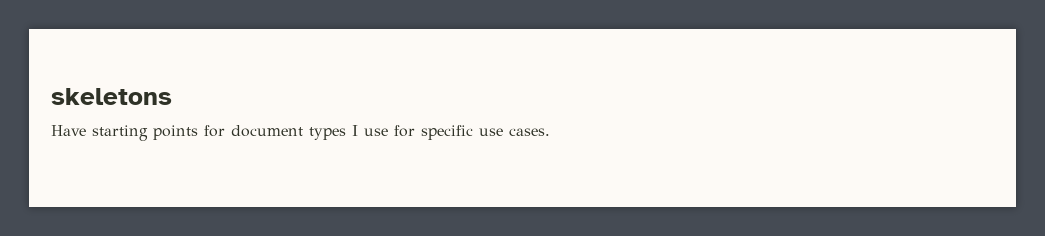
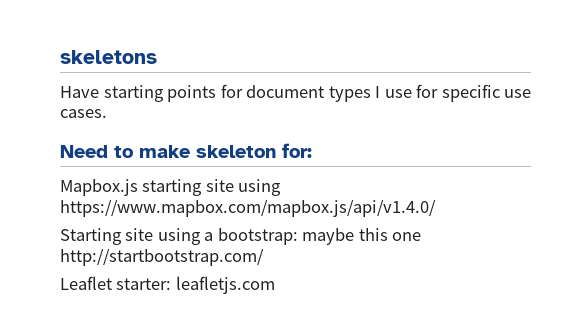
+ Need to make skeleton for:
+ Mapbox.js starting site using https://www.mapbox.com/mapbox.js/api/v1.4.0/
+ Starting site using a bootstrap: maybe this one http://startbootstrap.com/
+ Leaflet starter: leafletjs.com

